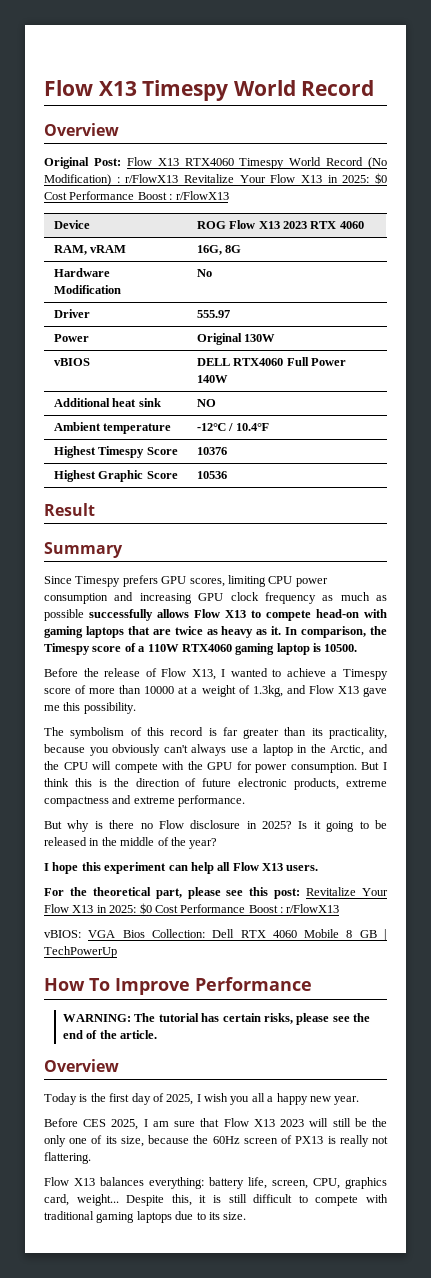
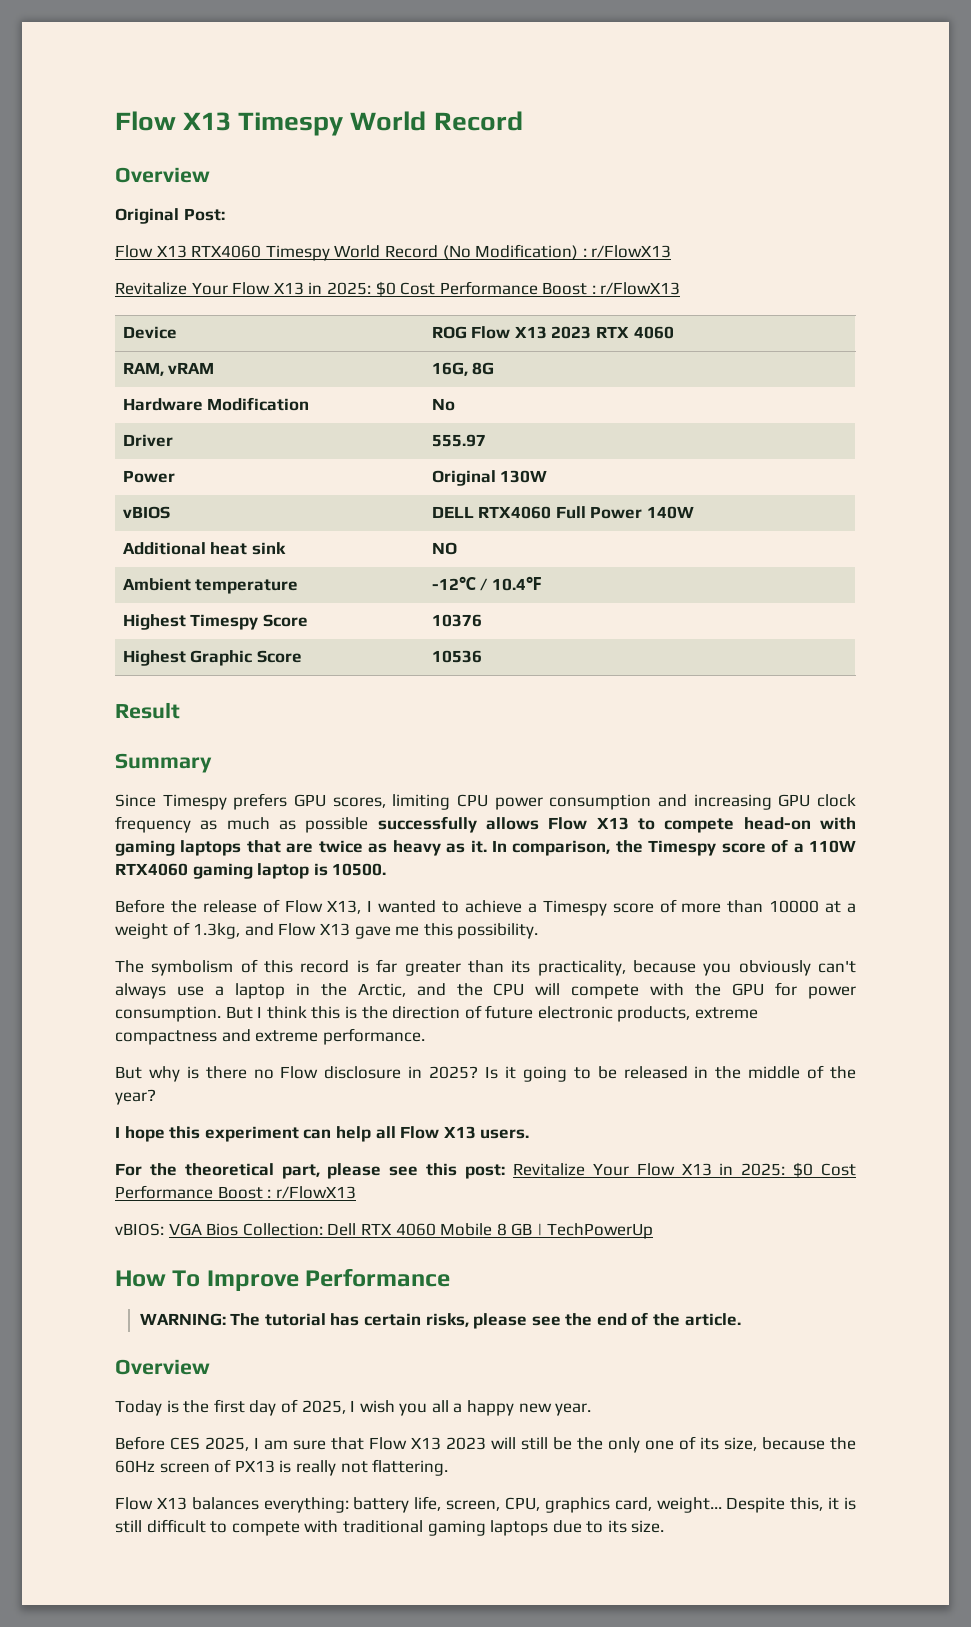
- Original Post: Flow X13 RTX4060 Timespy World Record (No Modification) : r/FlowX13 Revitalize Your Flow X13 in 2025: $0 Cost Performance Boost : r/FlowX13
+ Original Post:
+ Flow X13 RTX4060 Timespy World Record (No Modification) : r/FlowX13
+ Revitalize Your Flow X13 in 2025: $0 Cost Performance Boost : r/FlowX13

